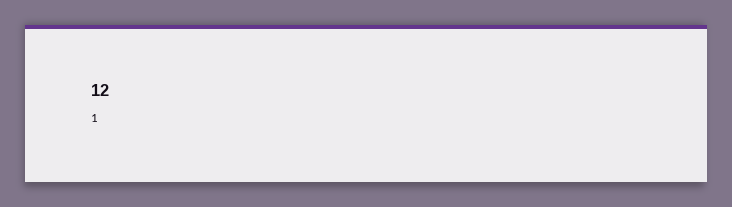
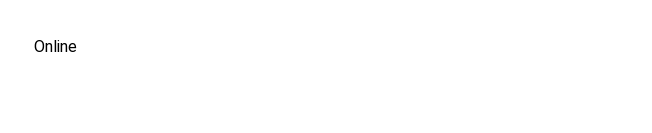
- 12
- 1
+ Online

